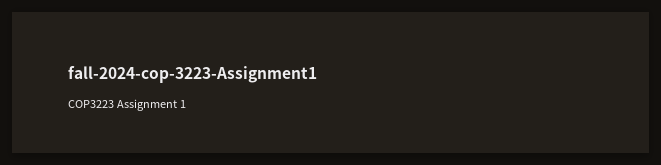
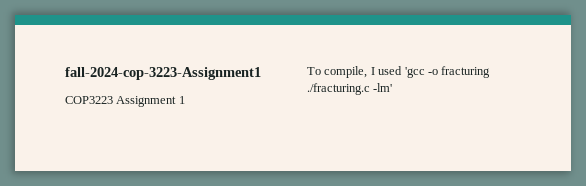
+ To compile, I used 'gcc -o fracturing ./fracturing.c -lm'

